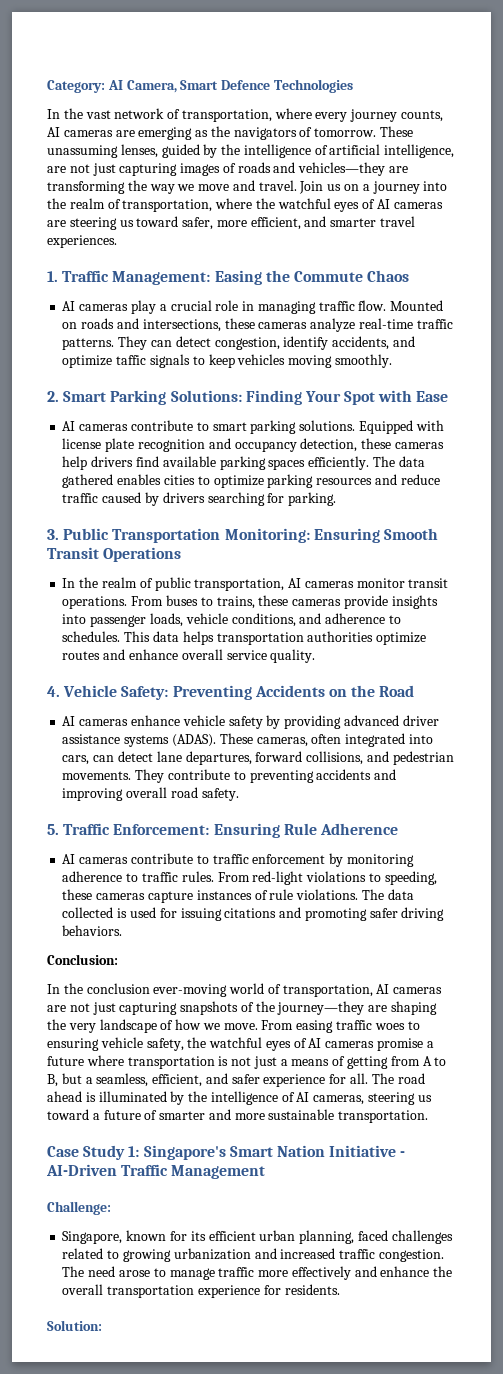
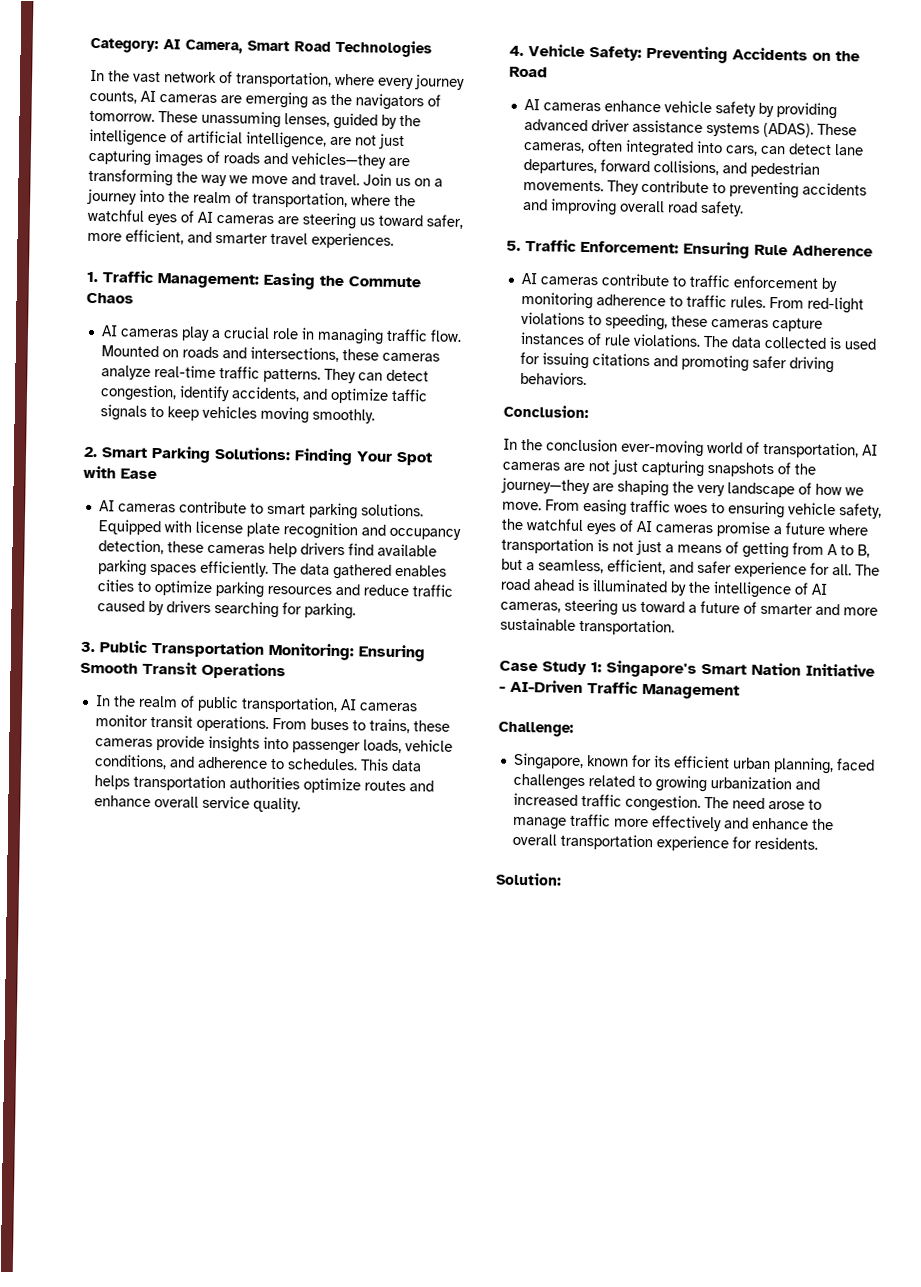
- Category: AI Camera, Smart Defence Technologies
+ Category: AI Camera, Smart Road Technologies

